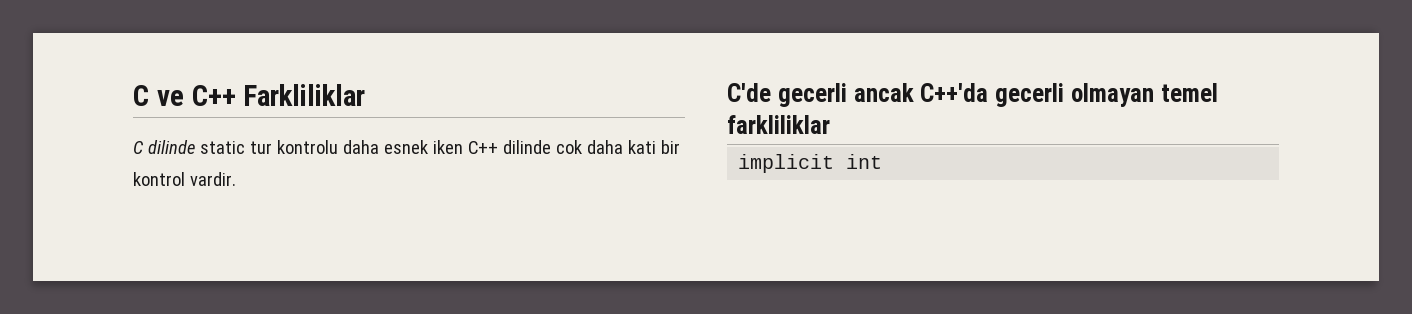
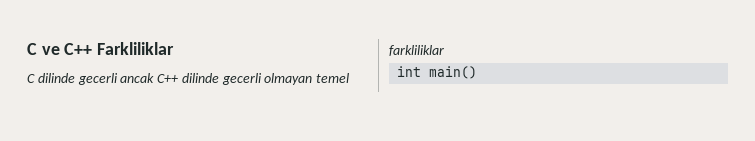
- C dilinde static tur kontrolu daha esnek iken C++ dilinde cok daha kati bir kontrol vardir.
- C'de gecerli ancak C++'da gecerli olmayan temel farkliliklar
+ C dilinde gecerli ancak C++ dilinde gecerli olmayan temel farkliliklar
- implicit int
+ int main()

